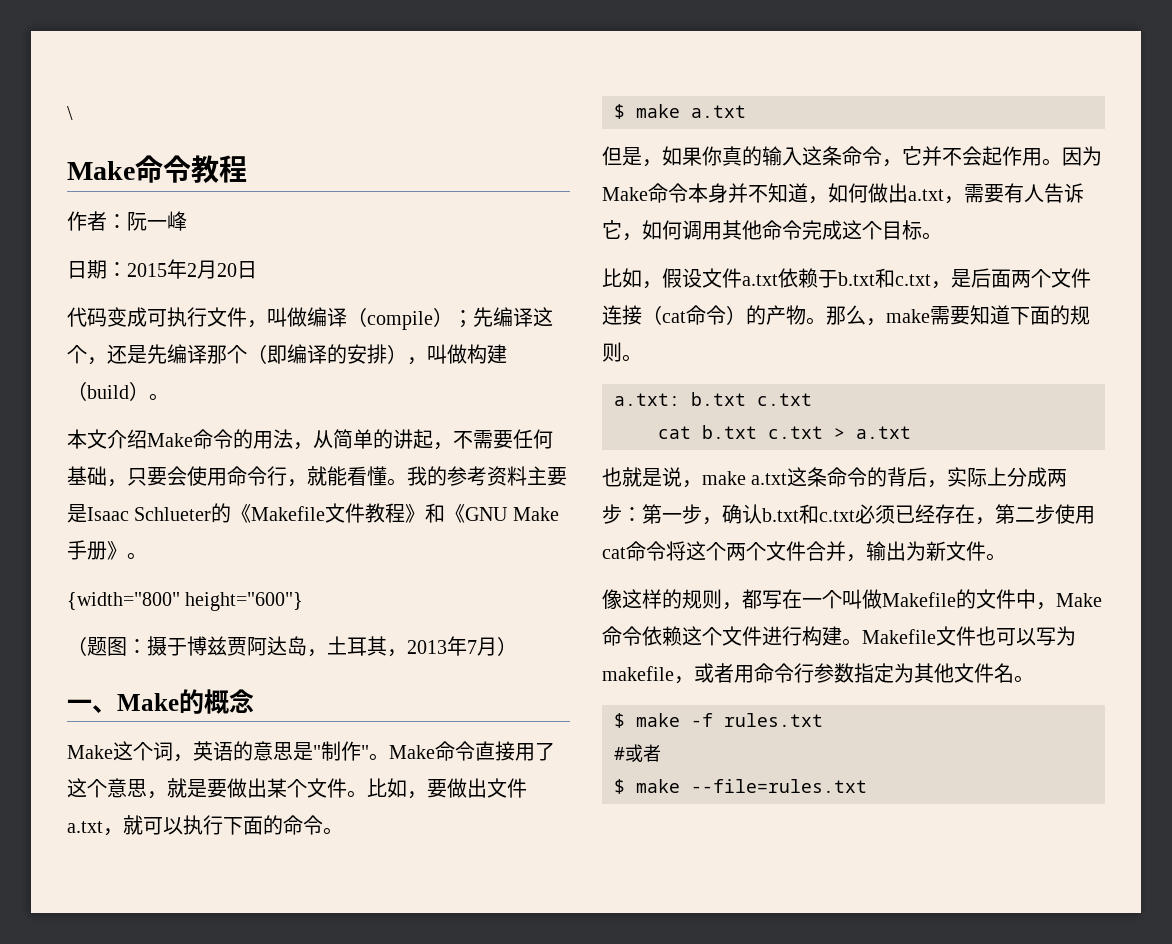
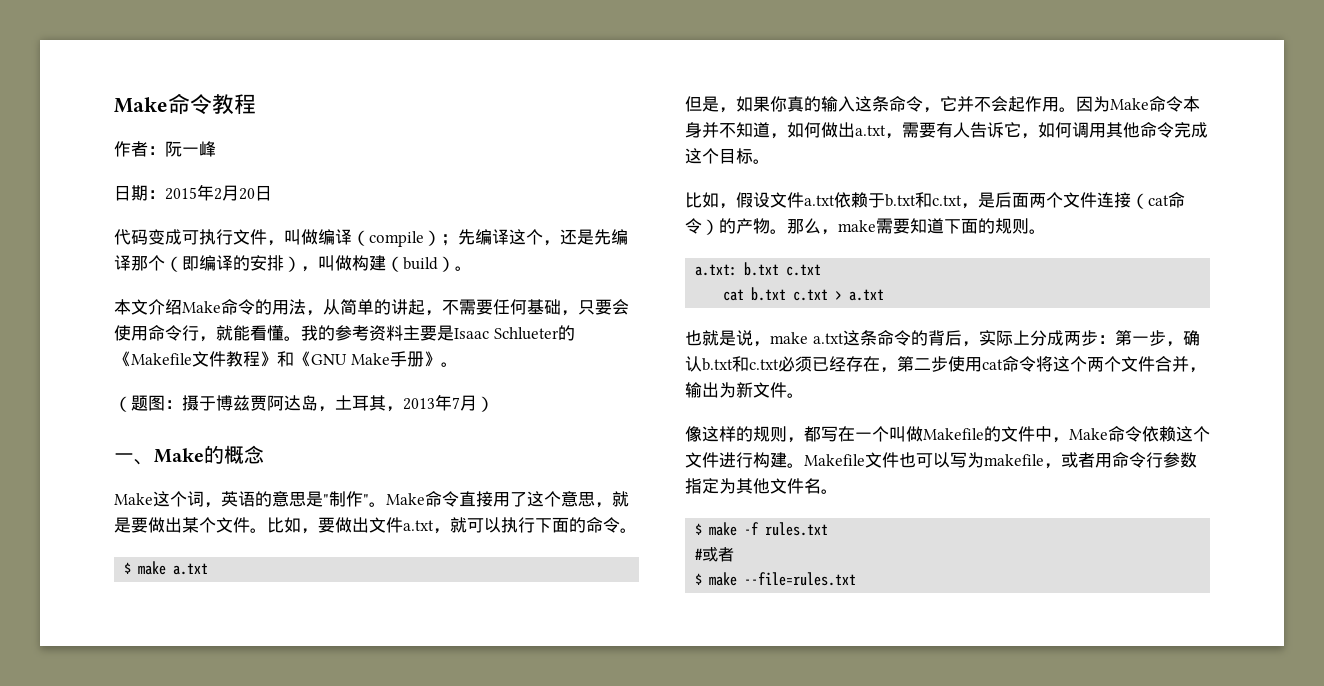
- \
- {width="800" height="600"}

